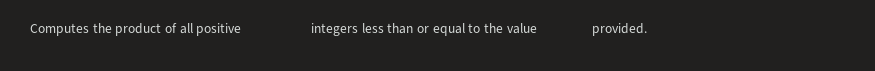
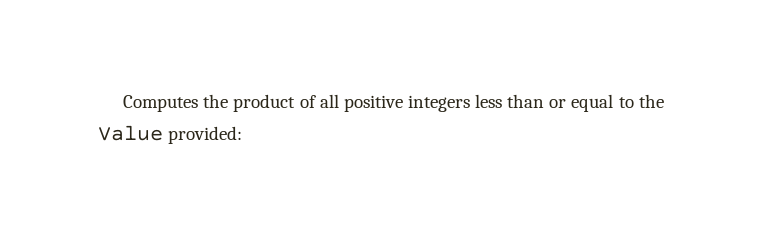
- Computes the product of all positive integers less than or equal to the value provided.
+ Computes the product of all positive integers less than or equal to the Value provided:

